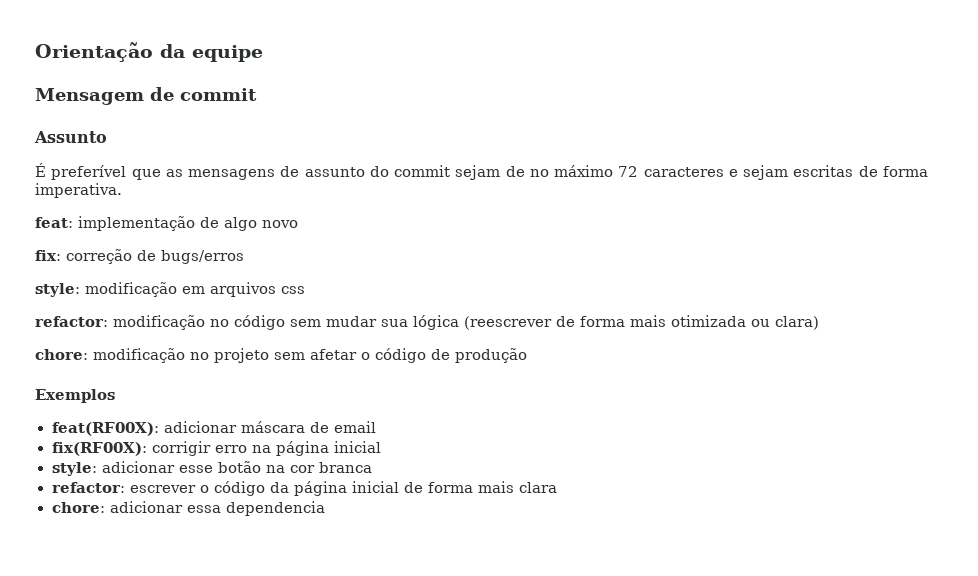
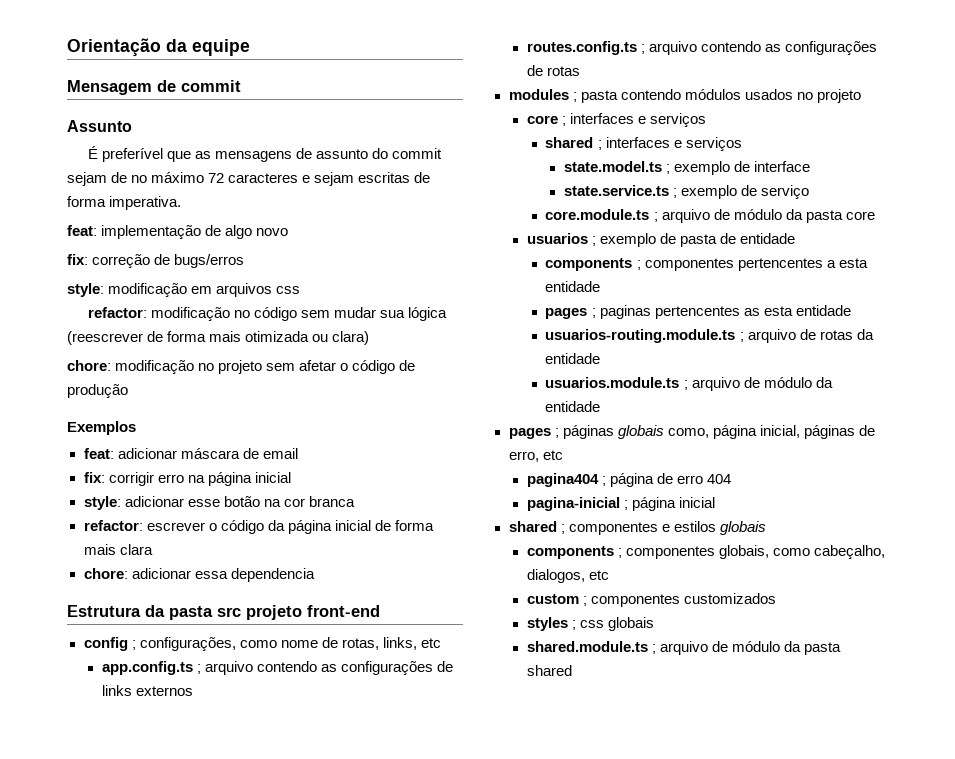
- feat(RF00X): adicionar máscara de email
+ feat: adicionar máscara de email
- fix(RF00X): corrigir erro na página inicial
+ fix: corrigir erro na página inicial
+ Estrutura da pasta src projeto front-end
+ config ; configurações, como nome de rotas, links, etc
+ app.config.ts ; arquivo contendo as configurações de links externos
+ routes.config.ts ; arquivo contendo as configurações de rotas
+ modules ; pasta contendo módulos usados no projeto
+ core ; interfaces e serviços
+ shared ; interfaces e serviços
+ state.model.ts ; exemplo de interface
+ state.service.ts ; exemplo de serviço
+ core.module.ts ; arquivo de módulo da pasta core
+ usuarios ; exemplo de pasta de entidade
+ components ; componentes pertencentes a esta entidade
+ pages ; paginas pertencentes as esta entidade
+ usuarios-routing.module.ts ; arquivo de rotas da entidade
+ usuarios.module.ts ; arquivo de módulo da entidade
+ pages ; páginas globais como, página inicial, páginas de erro, etc
+ pagina404 ; página de erro 404
+ pagina-inicial ; página inicial
+ shared ; componentes e estilos globais
+ components ; componentes globais, como cabeçalho, dialogos, etc
+ custom ; componentes customizados
+ styles ; css globais
+ shared.module.ts ; arquivo de módulo da pasta shared

